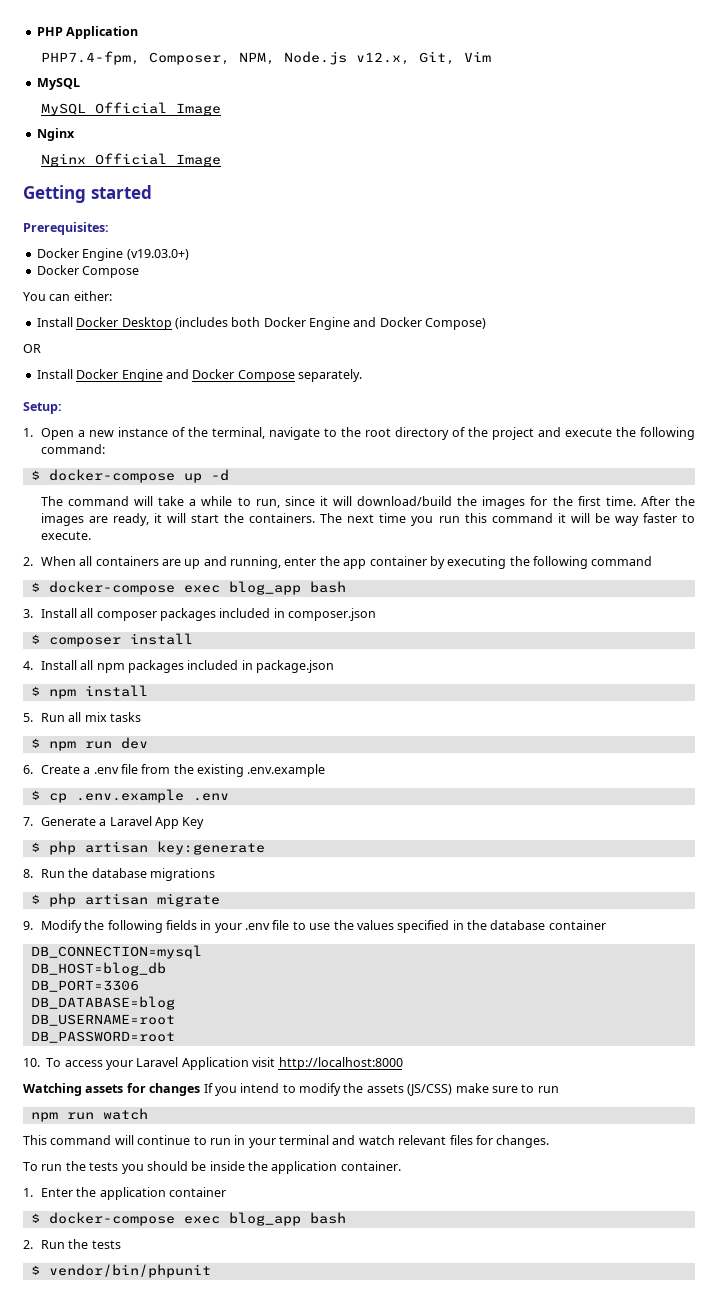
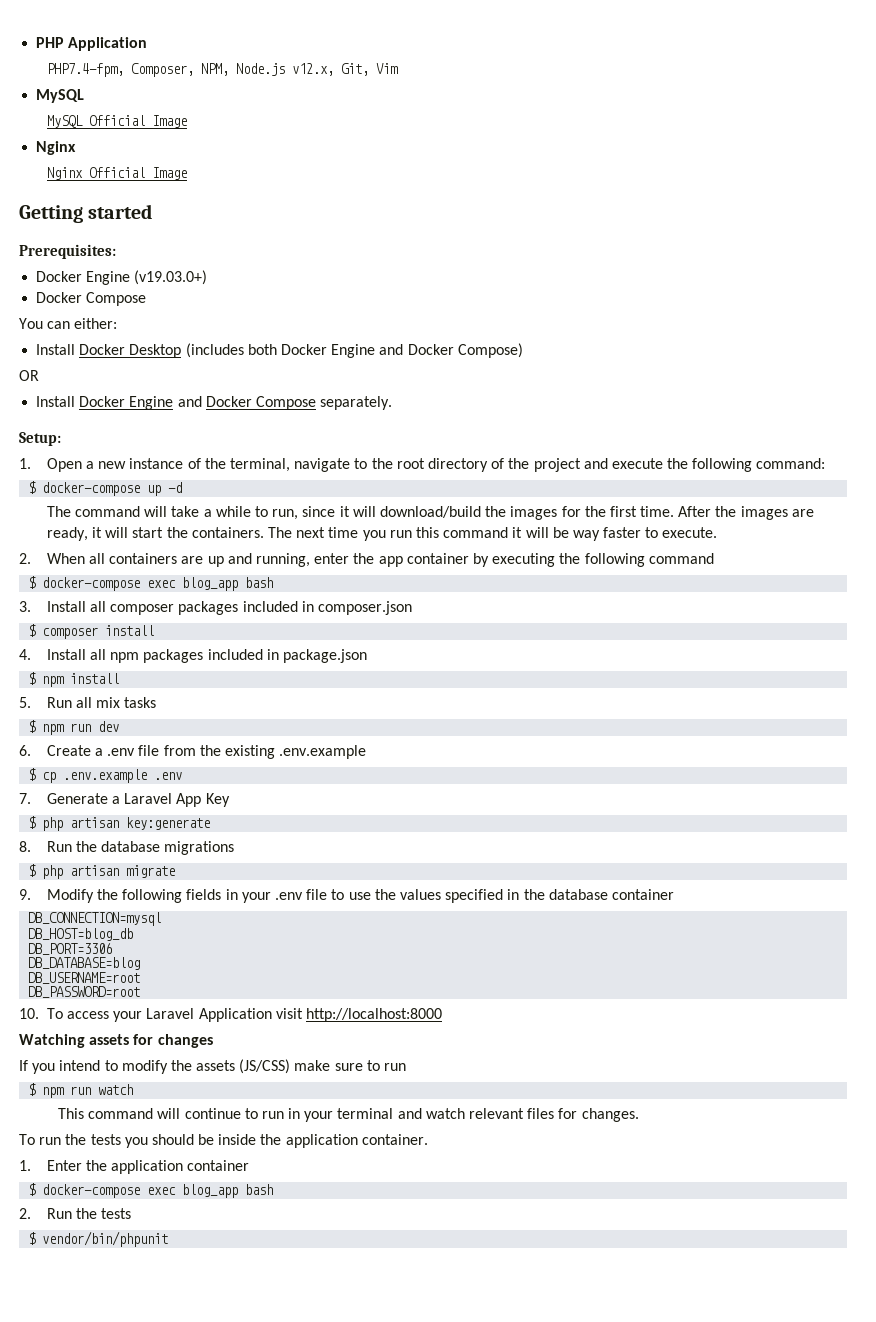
- Watching assets for changes If you intend to modify the assets (JS/CSS) make sure to run
+ Watching assets for changes
+ If you intend to modify the assets (JS/CSS) make sure to run
- npm run watch
+ $ npm run watch

